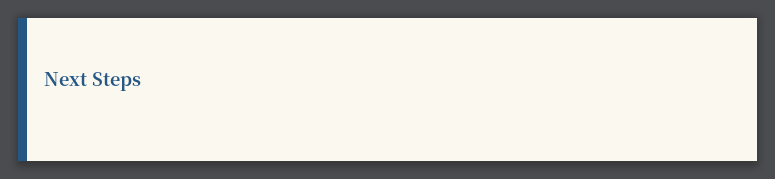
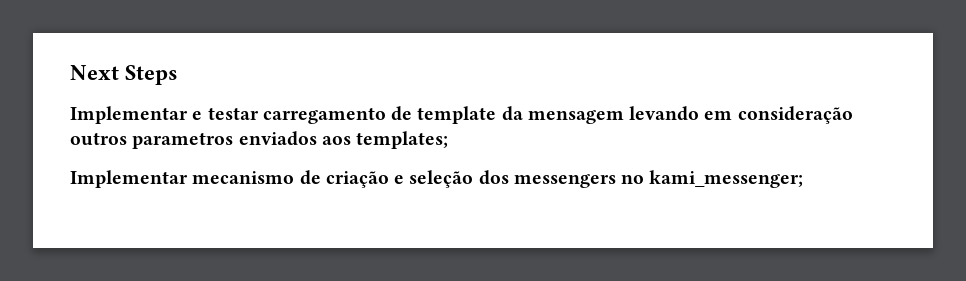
+ Implementar e testar carregamento de template da mensagem levando em consideração outros parametros enviados aos templates;
+ Implementar mecanismo de criação e seleção dos messengers no kami_messenger;

